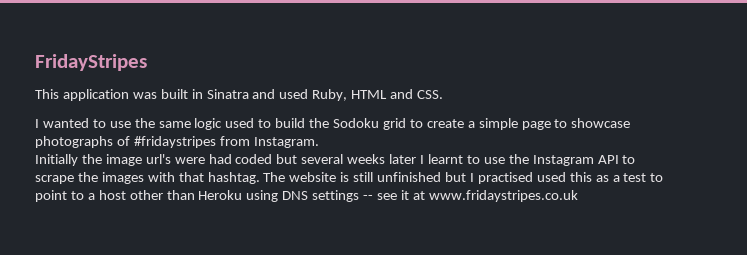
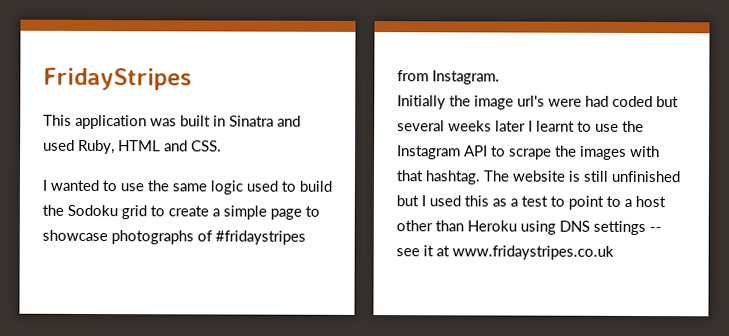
- The website is still unfinished but I practised used this as a test to point to a host other than Heroku using DNS settings -- see it at www.fridaystripes.co.uk
+ The website is still unfinished but I used this as a test to point to a host other than Heroku using DNS settings -- see it at www.fridaystripes.co.uk

